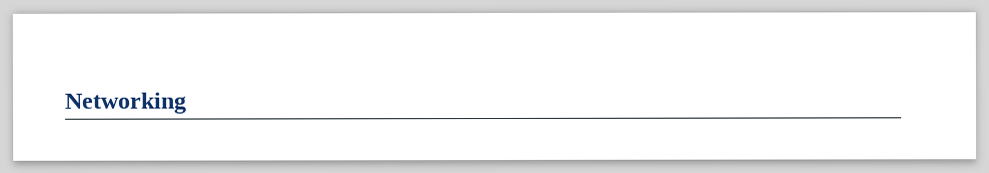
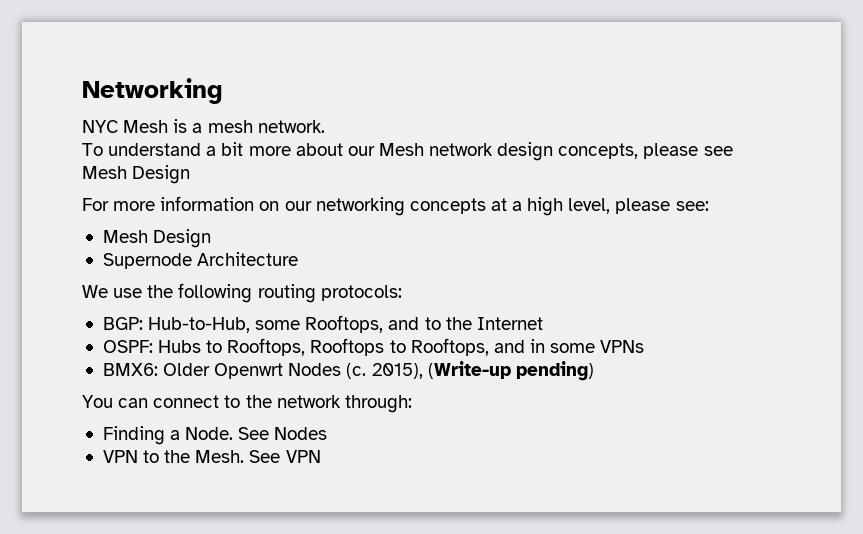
+ NYC Mesh is a mesh network.
+ To understand a bit more about our Mesh network design concepts, please see Mesh Design
+ For more information on our networking concepts at a high level, please see:
+ Mesh Design
+ Supernode Architecture
+ We use the following routing protocols:
+ BGP: Hub-to-Hub, some Rooftops, and to the Internet
+ OSPF: Hubs to Rooftops, Rooftops to Rooftops, and in some VPNs
+ BMX6: Older Openwrt Nodes (c. 2015), (Write-up pending)
+ You can connect to the network through:
+ Finding a Node. See Nodes
+ VPN to the Mesh. See VPN

